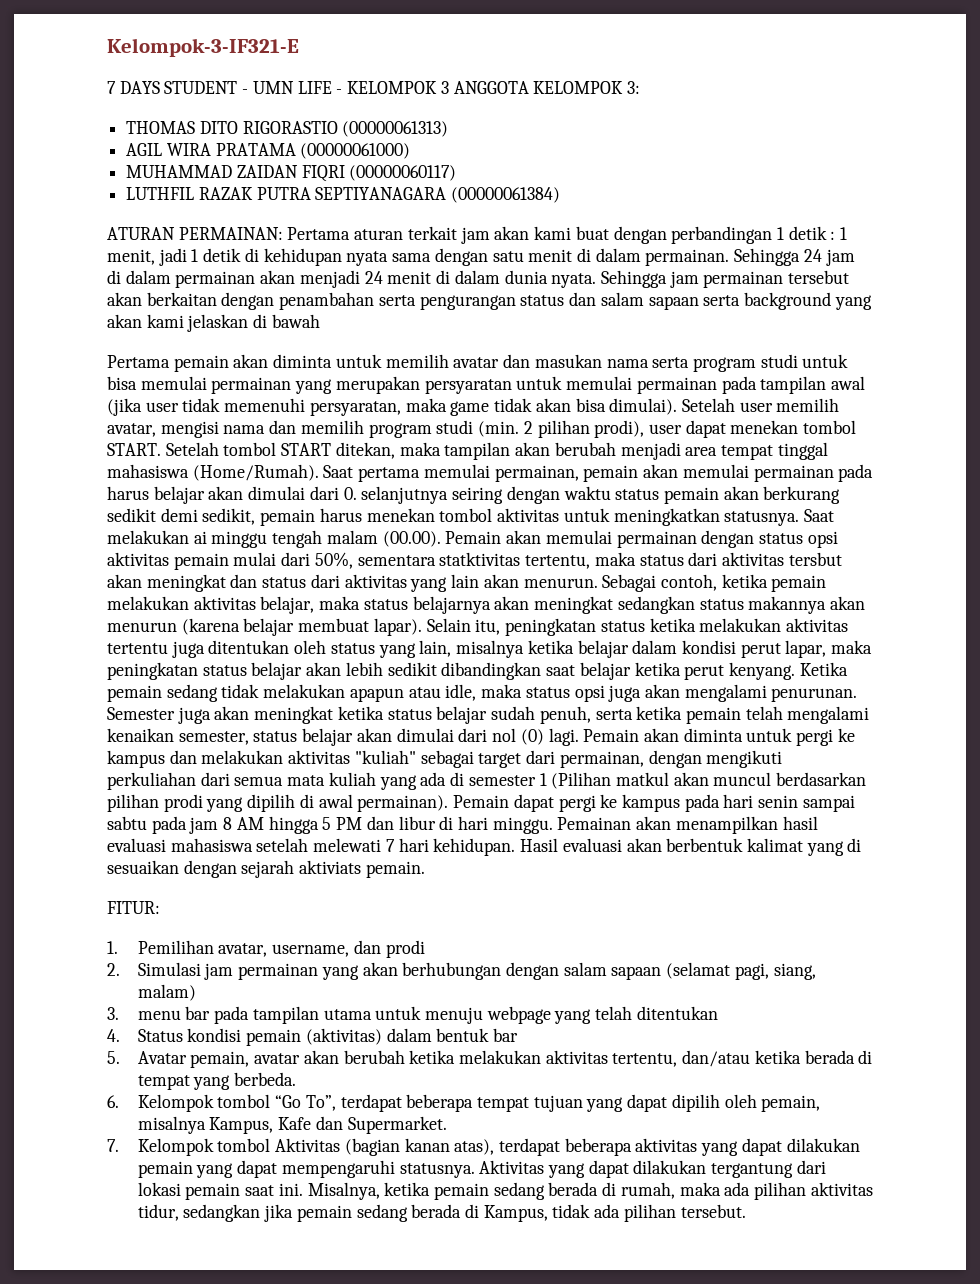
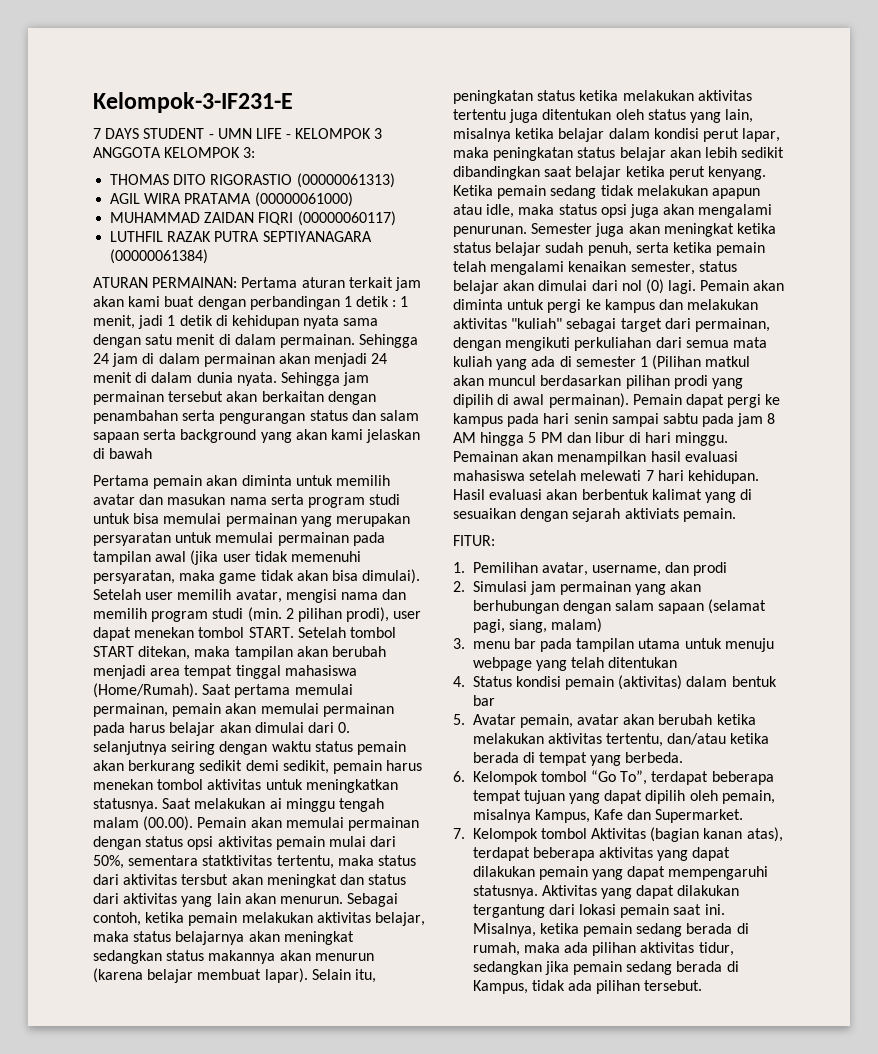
- Kelompok-3-IF321-E
+ Kelompok-3-IF231-E

